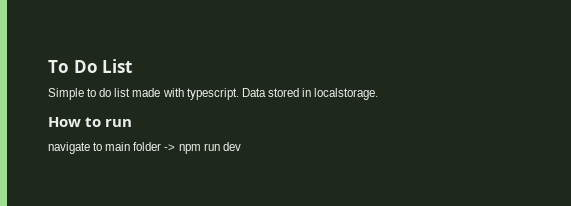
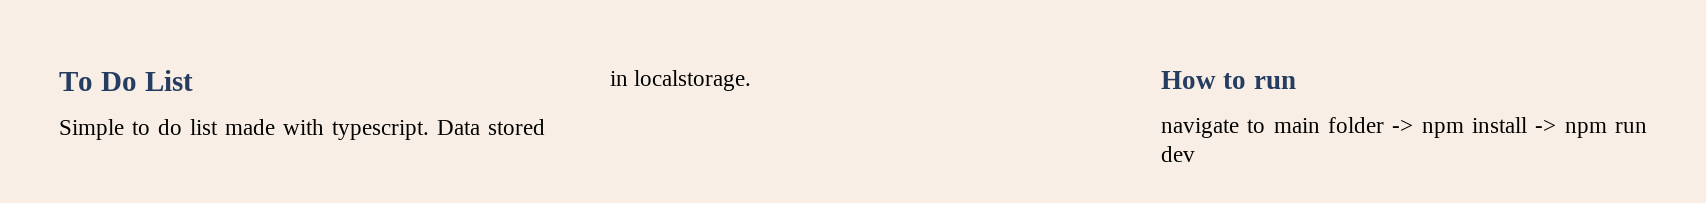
- navigate to main folder -> npm run dev
+ navigate to main folder -> npm install -> npm run dev

